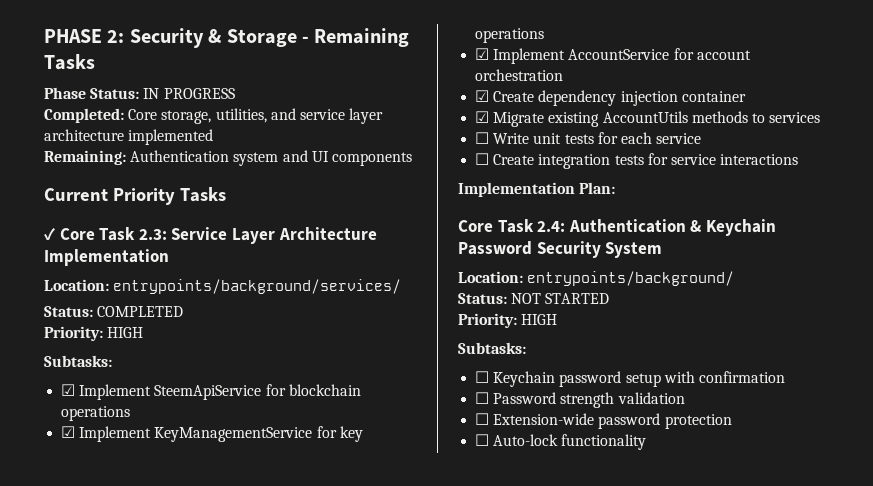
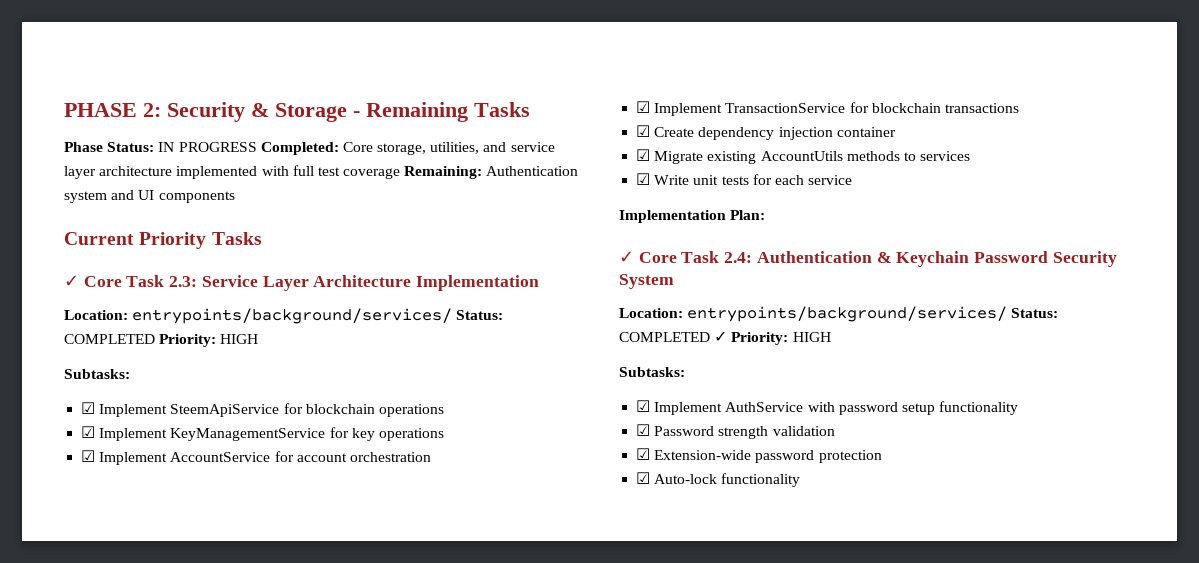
- Phase Status: IN PROGRESS
- Completed: Core storage, utilities, and service layer architecture implemented
- Remaining: Authentication system and UI components
+ Phase Status: IN PROGRESS Completed: Core storage, utilities, and service layer architecture implemented with full test coverage Remaining: Authentication system and UI components
- Location: entrypoints/background/services/
- Status: COMPLETED
- Priority: HIGH
+ Location: entrypoints/background/services/ Status: COMPLETED Priority: HIGH
+ ☑ Implement TransactionService for blockchain transactions
- ☐ Write unit tests for each service
+ ☑ Write unit tests for each service
- ☐ Create integration tests for service interactions
- Core Task 2.4: Authentication & Keychain Password Security System
+ ✓ Core Task 2.4: Authentication & Keychain Password Security System
- Location: entrypoints/background/
- Status: NOT STARTED
- Priority: HIGH
+ Location: entrypoints/background/services/ Status: COMPLETED ✓ Priority: HIGH
  Subtasks:
- ☐ Keychain password setup with confirmation
- ☐ Password strength validation
+ ☑ Implement AuthService with password setup functionality
+ ☑ Password strength validation
- ☐ Extension-wide password protection
+ ☑ Extension-wide password protection
- ☐ Auto-lock functionality
+ ☑ Auto-lock functionality

